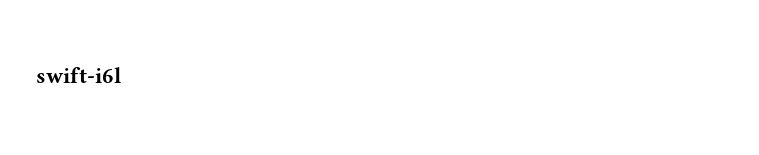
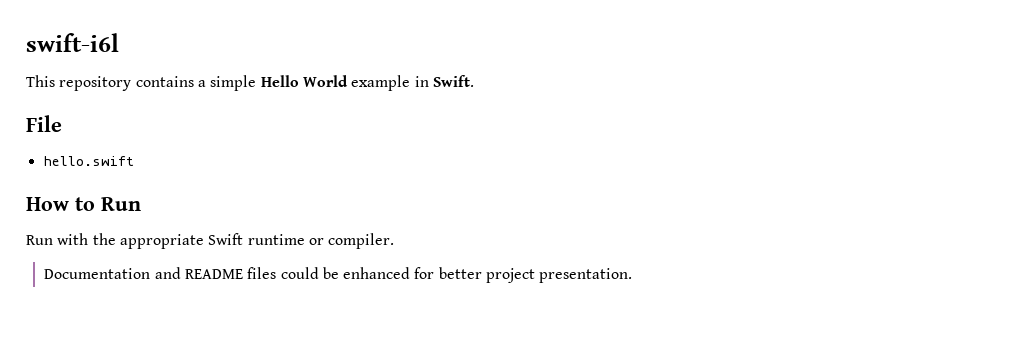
+ This repository contains a simple Hello World example in Swift.
+ File
+ hello.swift
+ How to Run
+ Run with the appropriate Swift runtime or compiler.
+ Documentation and README files could be enhanced for better project presentation.

